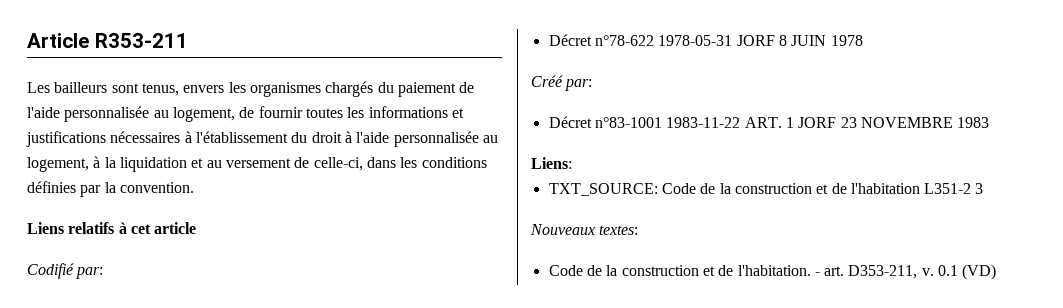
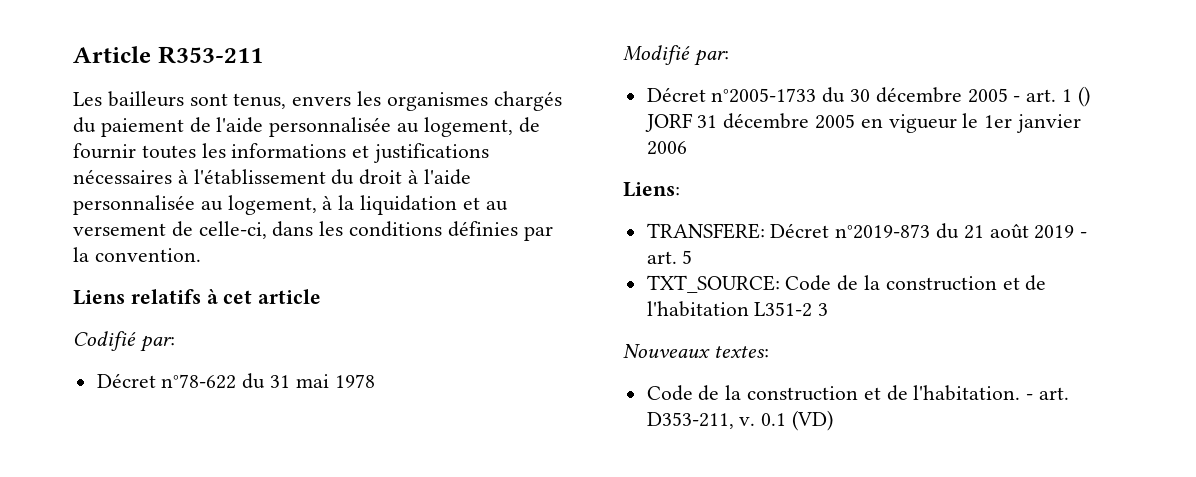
- Décret n°78-622 1978-05-31 JORF 8 JUIN 1978
+ Décret n°78-622 du 31 mai 1978
- Créé par:
- Décret n°83-1001 1983-11-22 ART. 1 JORF 23 NOVEMBRE 1983
+ Modifié par:
+ Décret n°2005-1733 du 30 décembre 2005 - art. 1 () JORF 31 décembre 2005 en vigueur le 1er janvier 2006
  Liens:
+ TRANSFERE: Décret n°2019-873 du 21 août 2019 - art. 5

